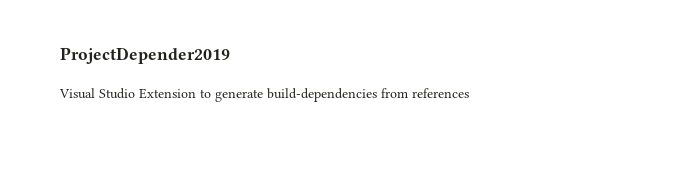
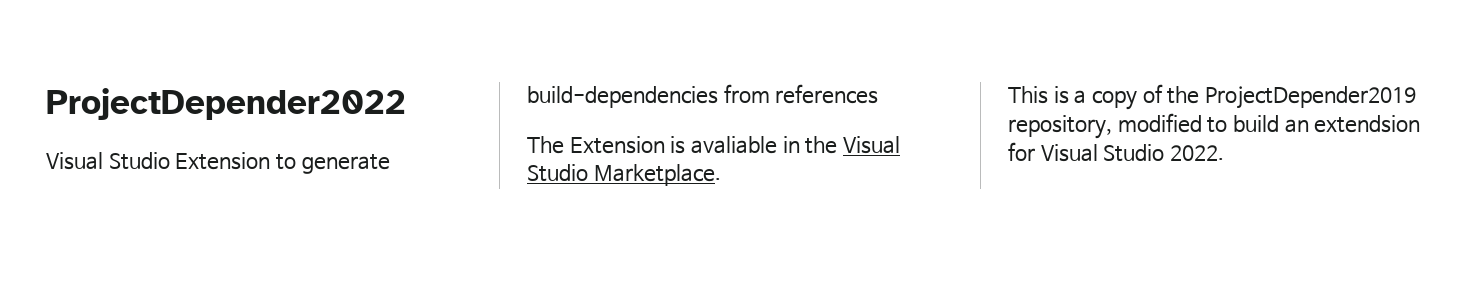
- ProjectDepender2019
+ ProjectDepender2022
+ The Extension is avaliable in the Visual Studio Marketplace.
+ This is a copy of the ProjectDepender2019 repository, modified to build an extendsion for Visual Studio 2022.

